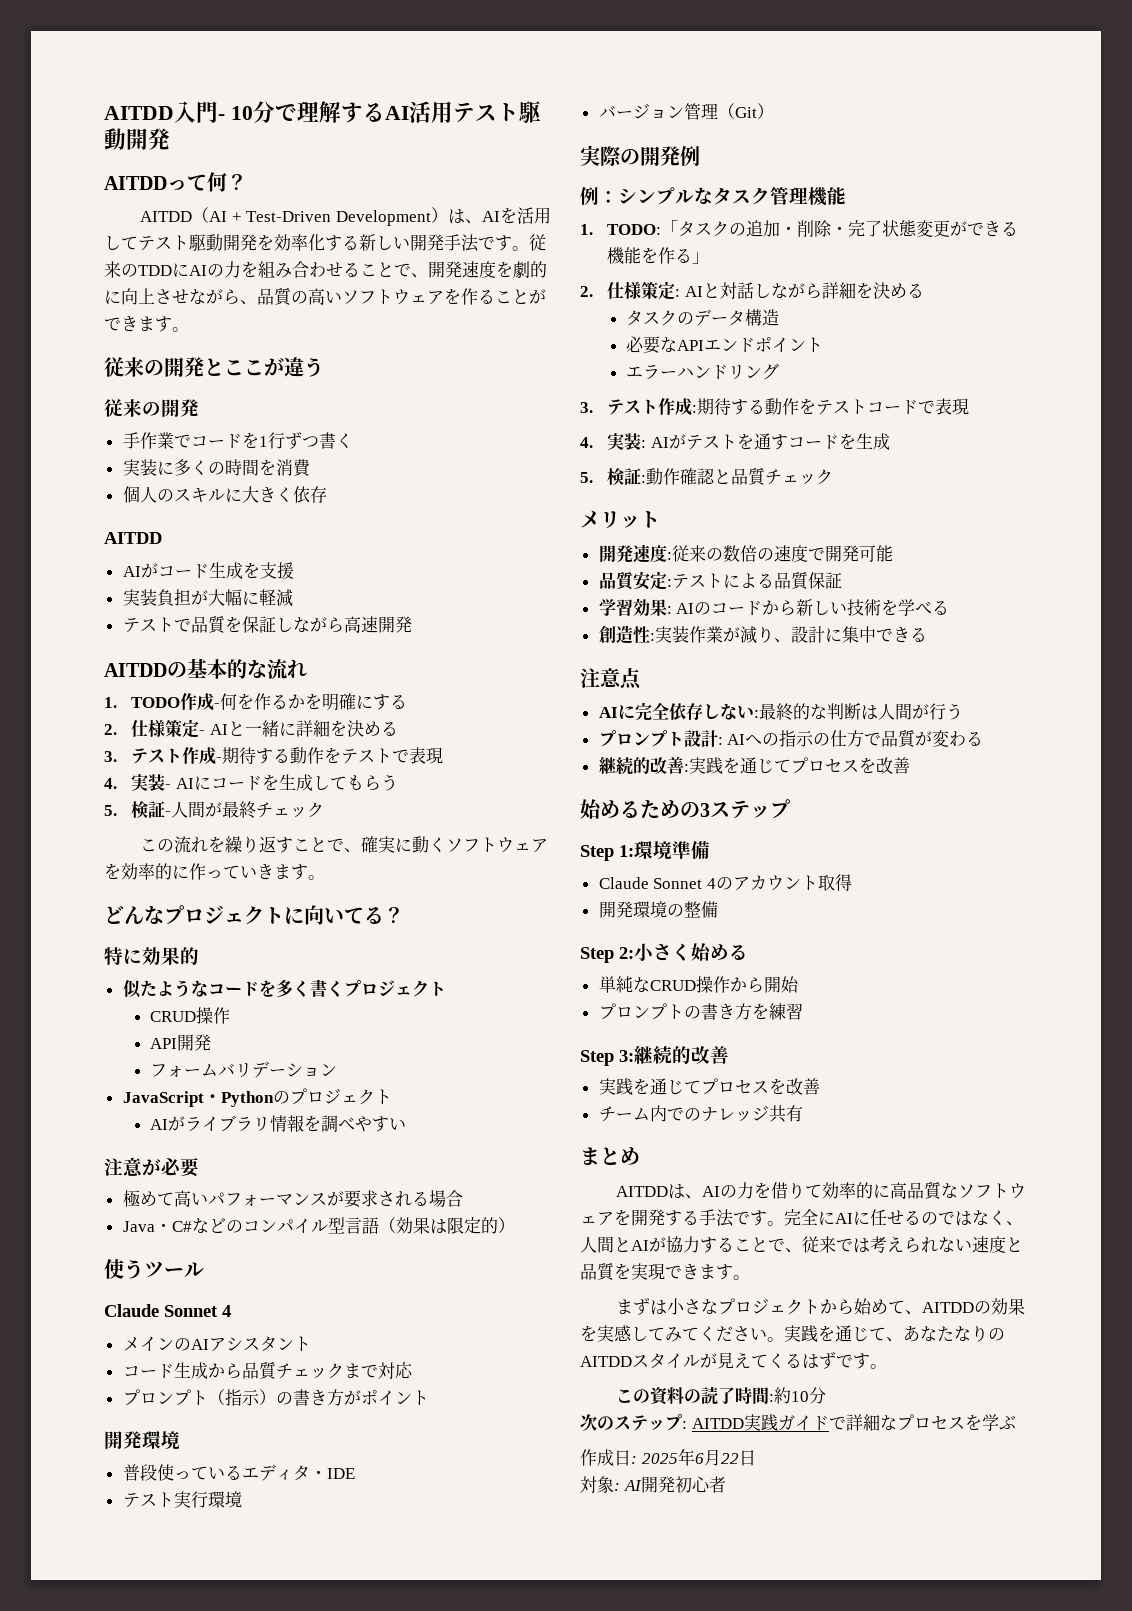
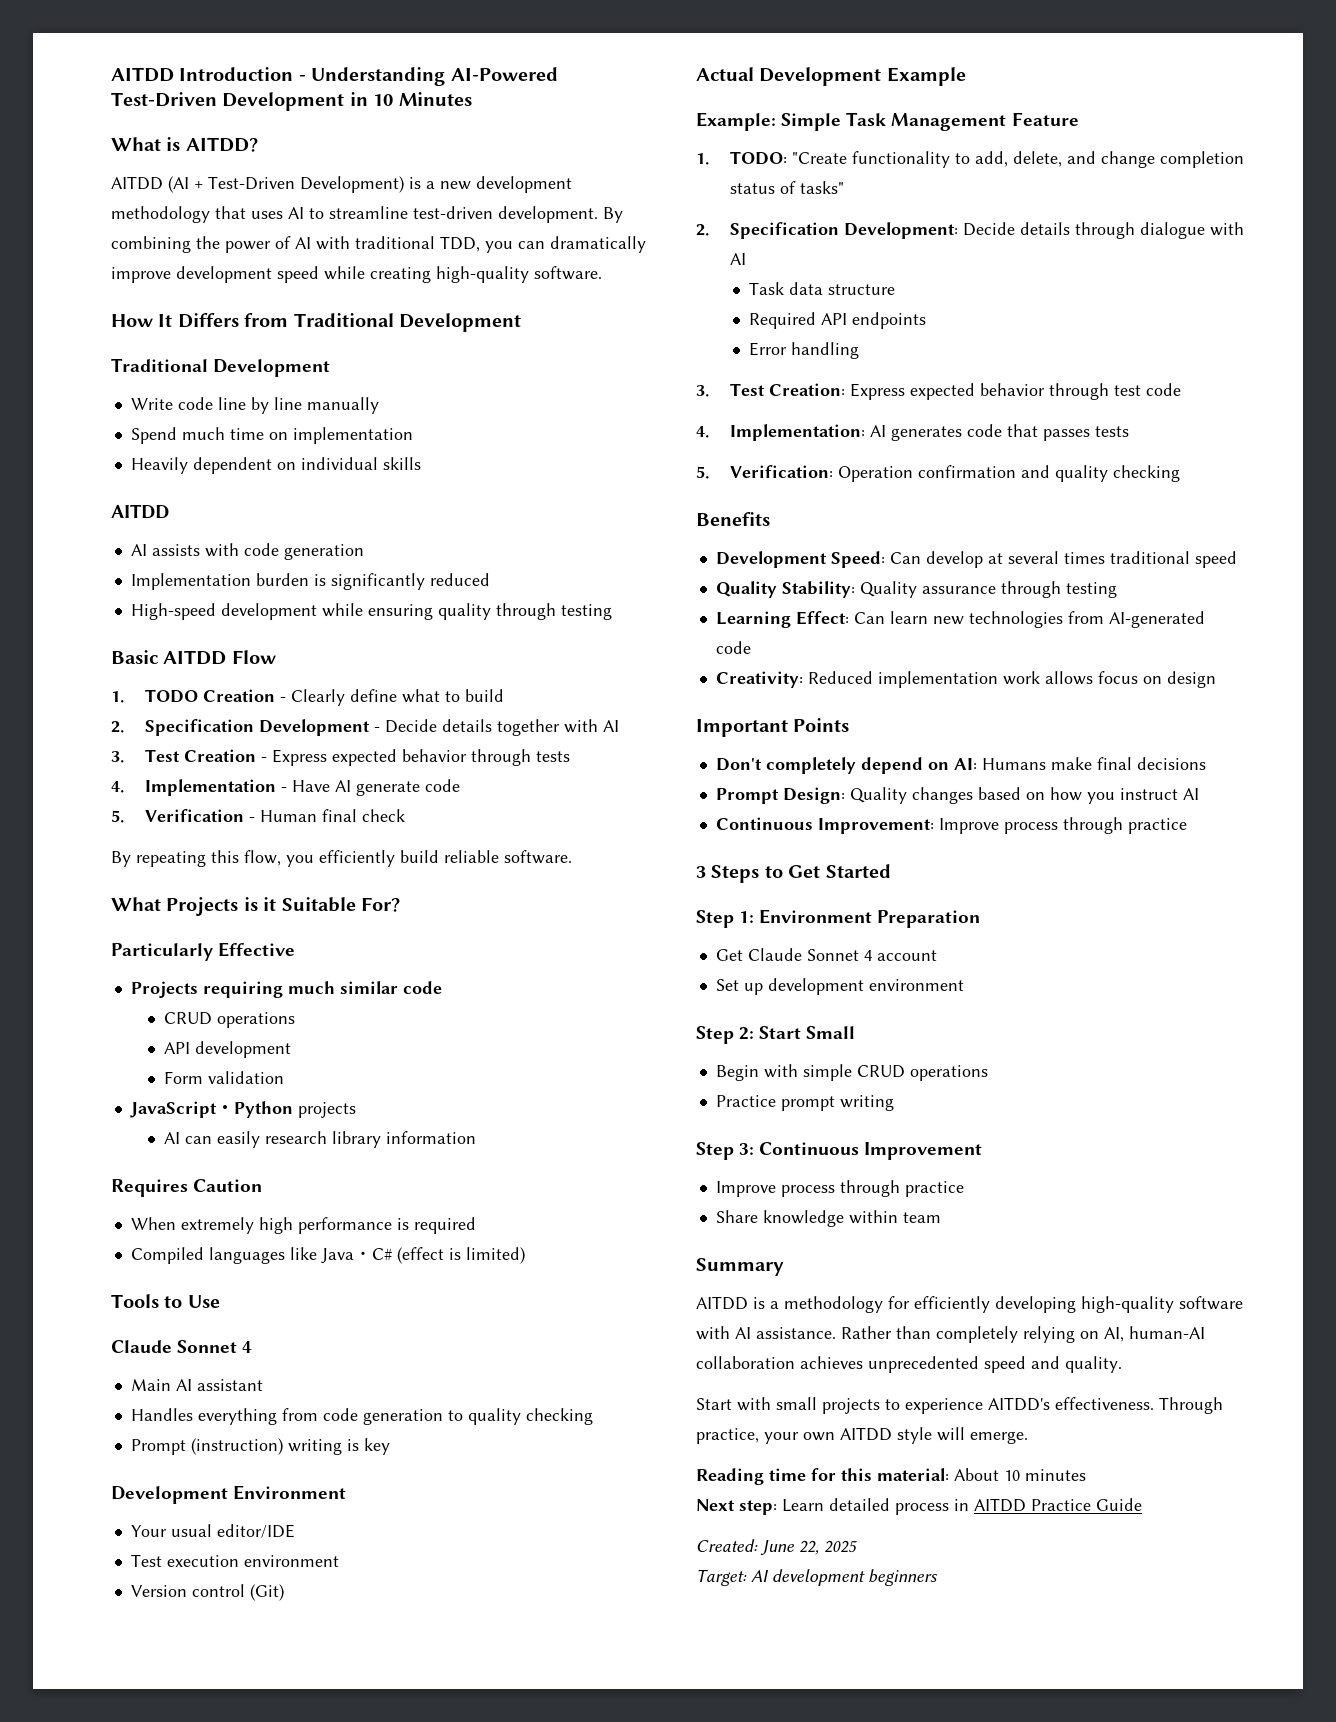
- AITDD入門- 10分で理解するAI活用テスト駆動開発
- AITDDって何？
- AITDD（AI + Test-Driven Development）は、AIを活用してテスト駆動開発を効率化する新しい開発手法です。従来のTDDにAIの力を組み合わせることで、開発速度を劇的に向上させながら、品質の高いソフトウェアを作ることができます。
- 従来の開発とここが違う
- 従来の開発
- 手作業でコードを1行ずつ書く
- 実装に多くの時間を消費
- 個人のスキルに大きく依存
+ AITDD Introduction - Understanding AI-Powered Test-Driven Development in 10 Minutes
+ What is AITDD?
+ AITDD (AI + Test-Driven Development) is a new development methodology that uses AI to streamline test-driven development. By combining the power of AI with traditional TDD, you can dramatically improve development speed while creating high-quality software.
+ How It Differs from Traditional Development
+ Traditional Development
+ Write code line by line manually
+ Spend much time on implementation
+ Heavily dependent on individual skills
  AITDD
- AIがコード生成を支援
- 実装負担が大幅に軽減
- テストで品質を保証しながら高速開発
- AITDDの基本的な流れ
- 1. TODO作成-何を作るかを明確にする
- 2.仕様策定- AIと一緒に詳細を決める
- 3.テスト作成-期待する動作をテストで表現
- 4.実装- AIにコードを生成してもらう
- 5.検証-人間が最終チェック
- この流れを繰り返すことで、確実に動くソフトウェアを効率的に作っていきます。
- どんなプロジェクトに向いてる？
- 特に効果的
- 似たようなコードを多く書くプロジェクト
- CRUD操作
- API開発
- フォームバリデーション
- JavaScript・Pythonのプロジェクト
- AIがライブラリ情報を調べやすい
- 注意が必要
- 極めて高いパフォーマンスが要求される場合
- Java・C#などのコンパイル型言語（効果は限定的）
- 使うツール
+ AI assists with code generation
+ Implementation burden is significantly reduced
+ High-speed development while ensuring quality through testing
+ Basic AITDD Flow
+ 1. TODO Creation - Clearly define what to build
+ 2. Specification Development - Decide details together with AI
+ 3. Test Creation - Express expected behavior through tests
+ 4. Implementation - Have AI generate code
+ 5. Verification - Human final check
+ By repeating this flow, you efficiently build reliable software.
+ What Projects is it Suitable For?
+ Particularly Effective
+ Projects requiring much similar code
+ CRUD operations
+ API development
+ Form validation
+ JavaScript・Python projects
+ AI can easily research library information
+ Requires Caution
+ When extremely high performance is required
+ Compiled languages like Java・C# (effect is limited)
+ Tools to Use
  Claude Sonnet 4
- メインのAIアシスタント
- コード生成から品質チェックまで対応
- プロンプト（指示）の書き方がポイント
- 開発環境
- 普段使っているエディタ・IDE
- テスト実行環境
- バージョン管理（Git）
- 実際の開発例
- 例：シンプルなタスク管理機能
- 1. TODO:「タスクの追加・削除・完了状態変更ができる機能を作る」
- 2.仕様策定: AIと対話しながら詳細を決める
- タスクのデータ構造
- 必要なAPIエンドポイント
- エラーハンドリング
- 3.テスト作成:期待する動作をテストコードで表現
- 4.実装: AIがテストを通すコードを生成
- 5.検証:動作確認と品質チェック
- メリット
- 開発速度:従来の数倍の速度で開発可能
- 品質安定:テストによる品質保証
- 学習効果: AIのコードから新しい技術を学べる
- 創造性:実装作業が減り、設計に集中できる
- 注意点
- AIに完全依存しない:最終的な判断は人間が行う
- プロンプト設計: AIへの指示の仕方で品質が変わる
- 継続的改善:実践を通じてプロセスを改善
- 始めるための3ステップ
- Step 1:環境準備
- Claude Sonnet 4のアカウント取得
- 開発環境の整備
- Step 2:小さく始める
- 単純なCRUD操作から開始
- プロンプトの書き方を練習
- Step 3:継続的改善
- 実践を通じてプロセスを改善
- チーム内でのナレッジ共有
- まとめ
- AITDDは、AIの力を借りて効率的に高品質なソフトウェアを開発する手法です。完全にAIに任せるのではなく、人間とAIが協力することで、従来では考えられない速度と品質を実現できます。
- まずは小さなプロジェクトから始めて、AITDDの効果を実感してみてください。実践を通じて、あなたなりのAITDDスタイルが見えてくるはずです。
- この資料の読了時間:約10分
- 次のステップ: AITDD実践ガイドで詳細なプロセスを学ぶ
- 作成日: 2025年6月22日
- 対象: AI開発初心者
+ Main AI assistant
+ Handles everything from code generation to quality checking
+ Prompt (instruction) writing is key
+ Development Environment
+ Your usual editor/IDE
+ Test execution environment
+ Version control (Git)
+ Actual Development Example
+ Example: Simple Task Management Feature
+ 1. TODO: "Create functionality to add, delete, and change completion status of tasks"
+ 2. Specification Development: Decide details through dialogue with AI
+ Task data structure
+ Required API endpoints
+ Error handling
+ 3. Test Creation: Express expected behavior through test code
+ 4. Implementation: AI generates code that passes tests
+ 5. Verification: Operation confirmation and quality checking
+ Benefits
+ Development Speed: Can develop at several times traditional speed
+ Quality Stability: Quality assurance through testing
+ Learning Effect: Can learn new technologies from AI-generated code
+ Creativity: Reduced implementation work allows focus on design
+ Important Points
+ Don't completely depend on AI: Humans make final decisions
+ Prompt Design: Quality changes based on how you instruct AI
+ Continuous Improvement: Improve process through practice
+ 3 Steps to Get Started
+ Step 1: Environment Preparation
+ Get Claude Sonnet 4 account
+ Set up development environment
+ Step 2: Start Small
+ Begin with simple CRUD operations
+ Practice prompt writing
+ Step 3: Continuous Improvement
+ Improve process through practice
+ Share knowledge within team
+ Summary
+ AITDD is a methodology for efficiently developing high-quality software with AI assistance. Rather than completely relying on AI, human-AI collaboration achieves unprecedented speed and quality.
+ Start with small projects to experience AITDD's effectiveness. Through practice, your own AITDD style will emerge.
+ Reading time for this material: About 10 minutes
+ Next step: Learn detailed process in AITDD Practice Guide
+ Created: June 22, 2025
+ Target: AI development beginners

